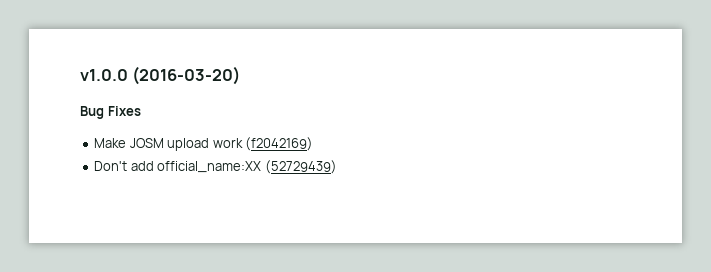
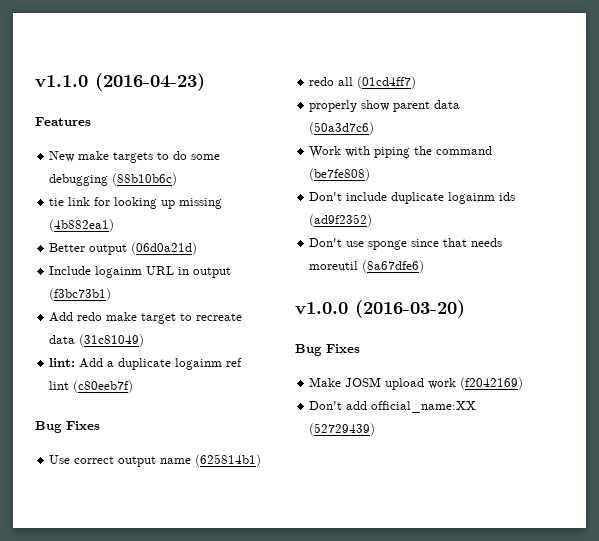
+ v1.1.0 (2016-04-23)
+ Features
+ New make targets to do some debugging (88b10b6c)
+ tie link for looking up missing (4b882ea1)
+ Better output (06d0a21d)
+ Include logainm URL in output (f3bc73b1)
+ Add redo make target to recreate data (31c81049)
+ lint: Add a duplicate logainm ref lint (c80eeb7f)
+ Bug Fixes
+ Use correct output name (625814b1)
+ redo all (01cd4ff7)
+ properly show parent data (50a3d7c6)
+ Work with piping the command (be7fe808)
+ Don't include duplicate logainm ids (ad9f2352)
+ Don't use sponge since that needs moreutil (8a67dfe6)

